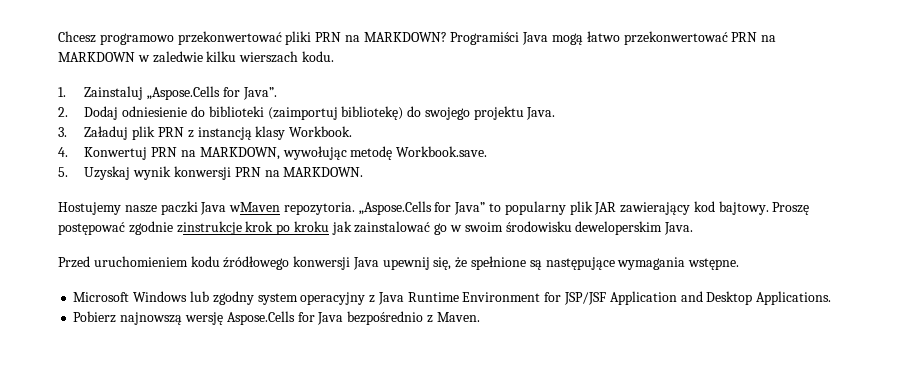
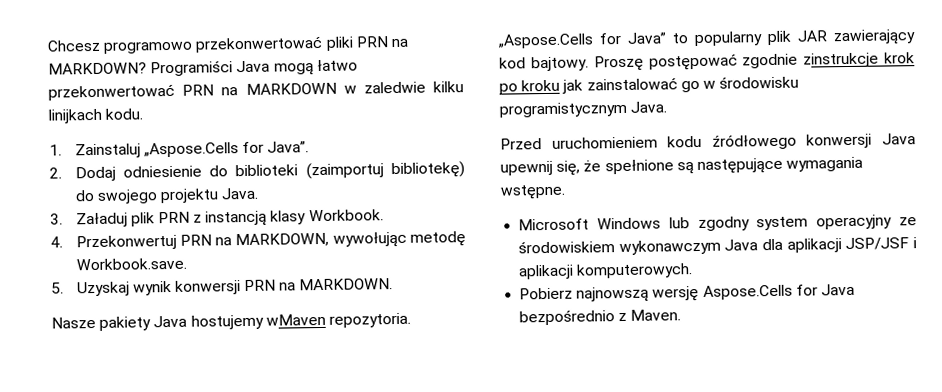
- Programiści Java mogą łatwo przekonwertować PRN na MARKDOWN w zaledwie kilku wierszach kodu.
+ Programiści Java mogą łatwo przekonwertować PRN na MARKDOWN w zaledwie kilku linijkach kodu.
- 4. Konwertuj PRN na MARKDOWN, wywołując metodę Workbook.save.
+ 4. Przekonwertuj PRN na MARKDOWN, wywołując metodę Workbook.save.
- Hostujemy nasze paczki Java wMaven repozytoria.
+ Nasze pakiety Java hostujemy wMaven repozytoria.
- Proszę postępować zgodnie zinstrukcje krok po kroku jak zainstalować go w swoim środowisku deweloperskim Java.
+ Proszę postępować zgodnie zinstrukcje krok po kroku jak zainstalować go w środowisku programistycznym Java.
- Microsoft Windows lub zgodny system operacyjny z Java Runtime Environment for JSP/JSF Application and Desktop Applications.
+ Microsoft Windows lub zgodny system operacyjny ze środowiskiem wykonawczym Java dla aplikacji JSP/JSF i aplikacji komputerowych.

